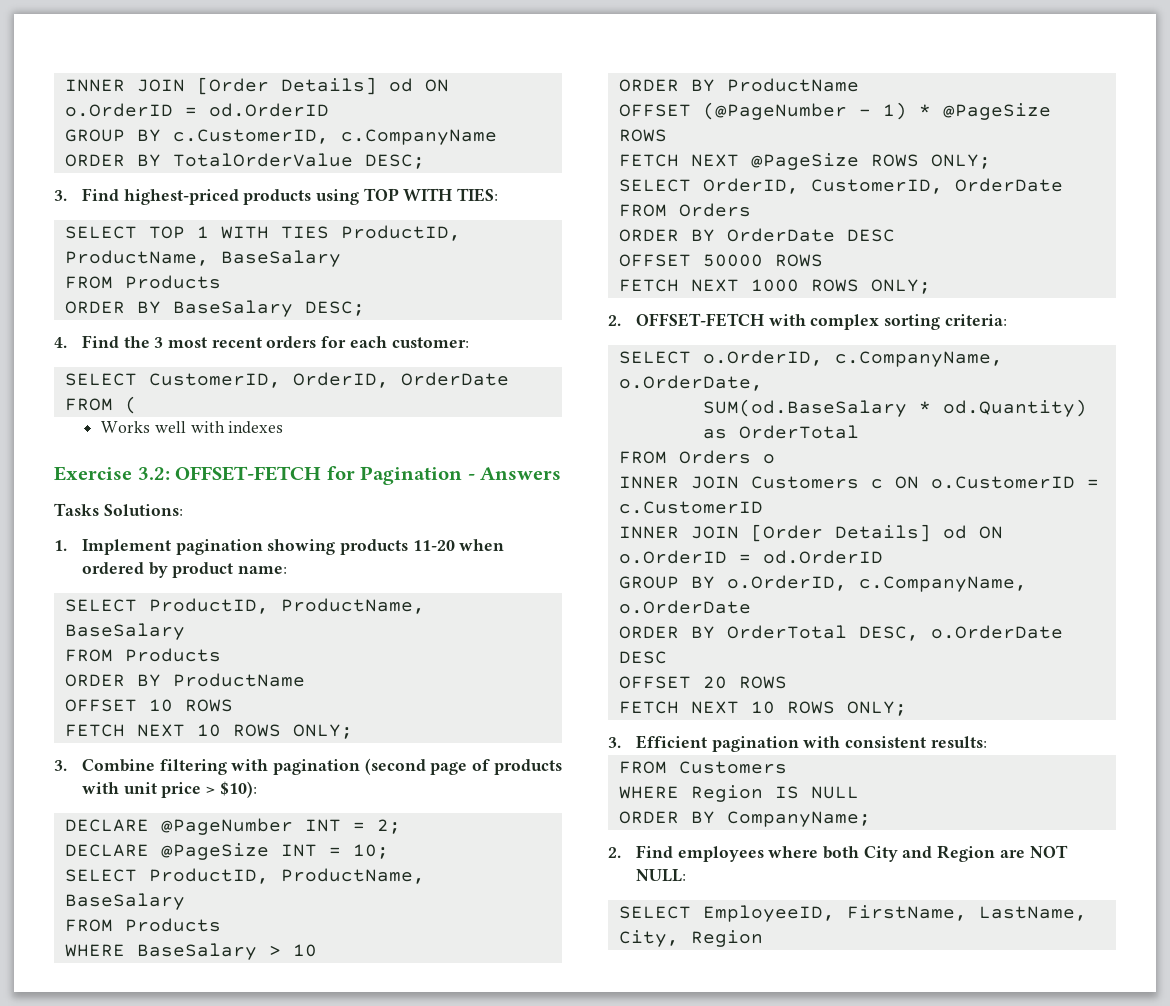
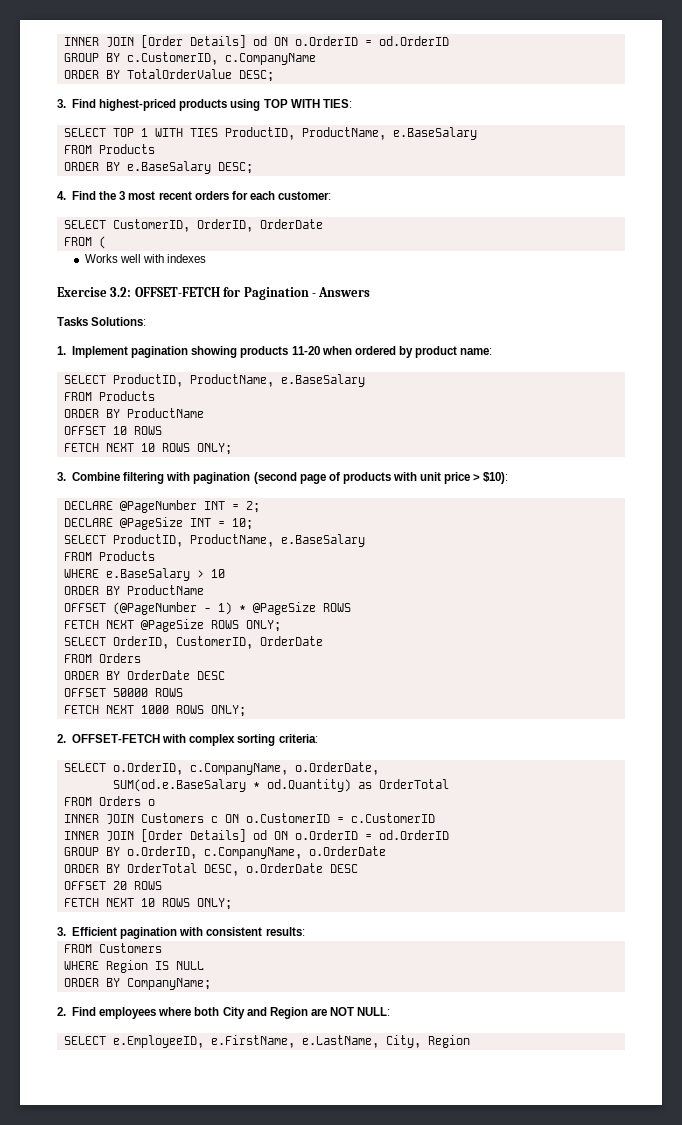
- SELECT TOP 1 WITH TIES ProductID, ProductName, BaseSalary
+ SELECT TOP 1 WITH TIES ProductID, ProductName, e.BaseSalary
  FROM Products
- ORDER BY BaseSalary DESC;
+ ORDER BY e.BaseSalary DESC;
  1. Implement pagination showing products 11-20 when ordered by product name:
- SELECT ProductID, ProductName, BaseSalary
+ SELECT ProductID, ProductName, e.BaseSalary
  DECLARE @PageSize INT = 10;
- SELECT ProductID, ProductName, BaseSalary
+ SELECT ProductID, ProductName, e.BaseSalary
- WHERE BaseSalary > 10
+ WHERE e.BaseSalary > 10
- SUM(od.BaseSalary * od.Quantity) as OrderTotal
+ SUM(od.e.BaseSalary * od.Quantity) as OrderTotal
- SELECT EmployeeID, FirstName, LastName, City, Region
+ SELECT e.EmployeeID, e.FirstName, e.LastName, City, Region

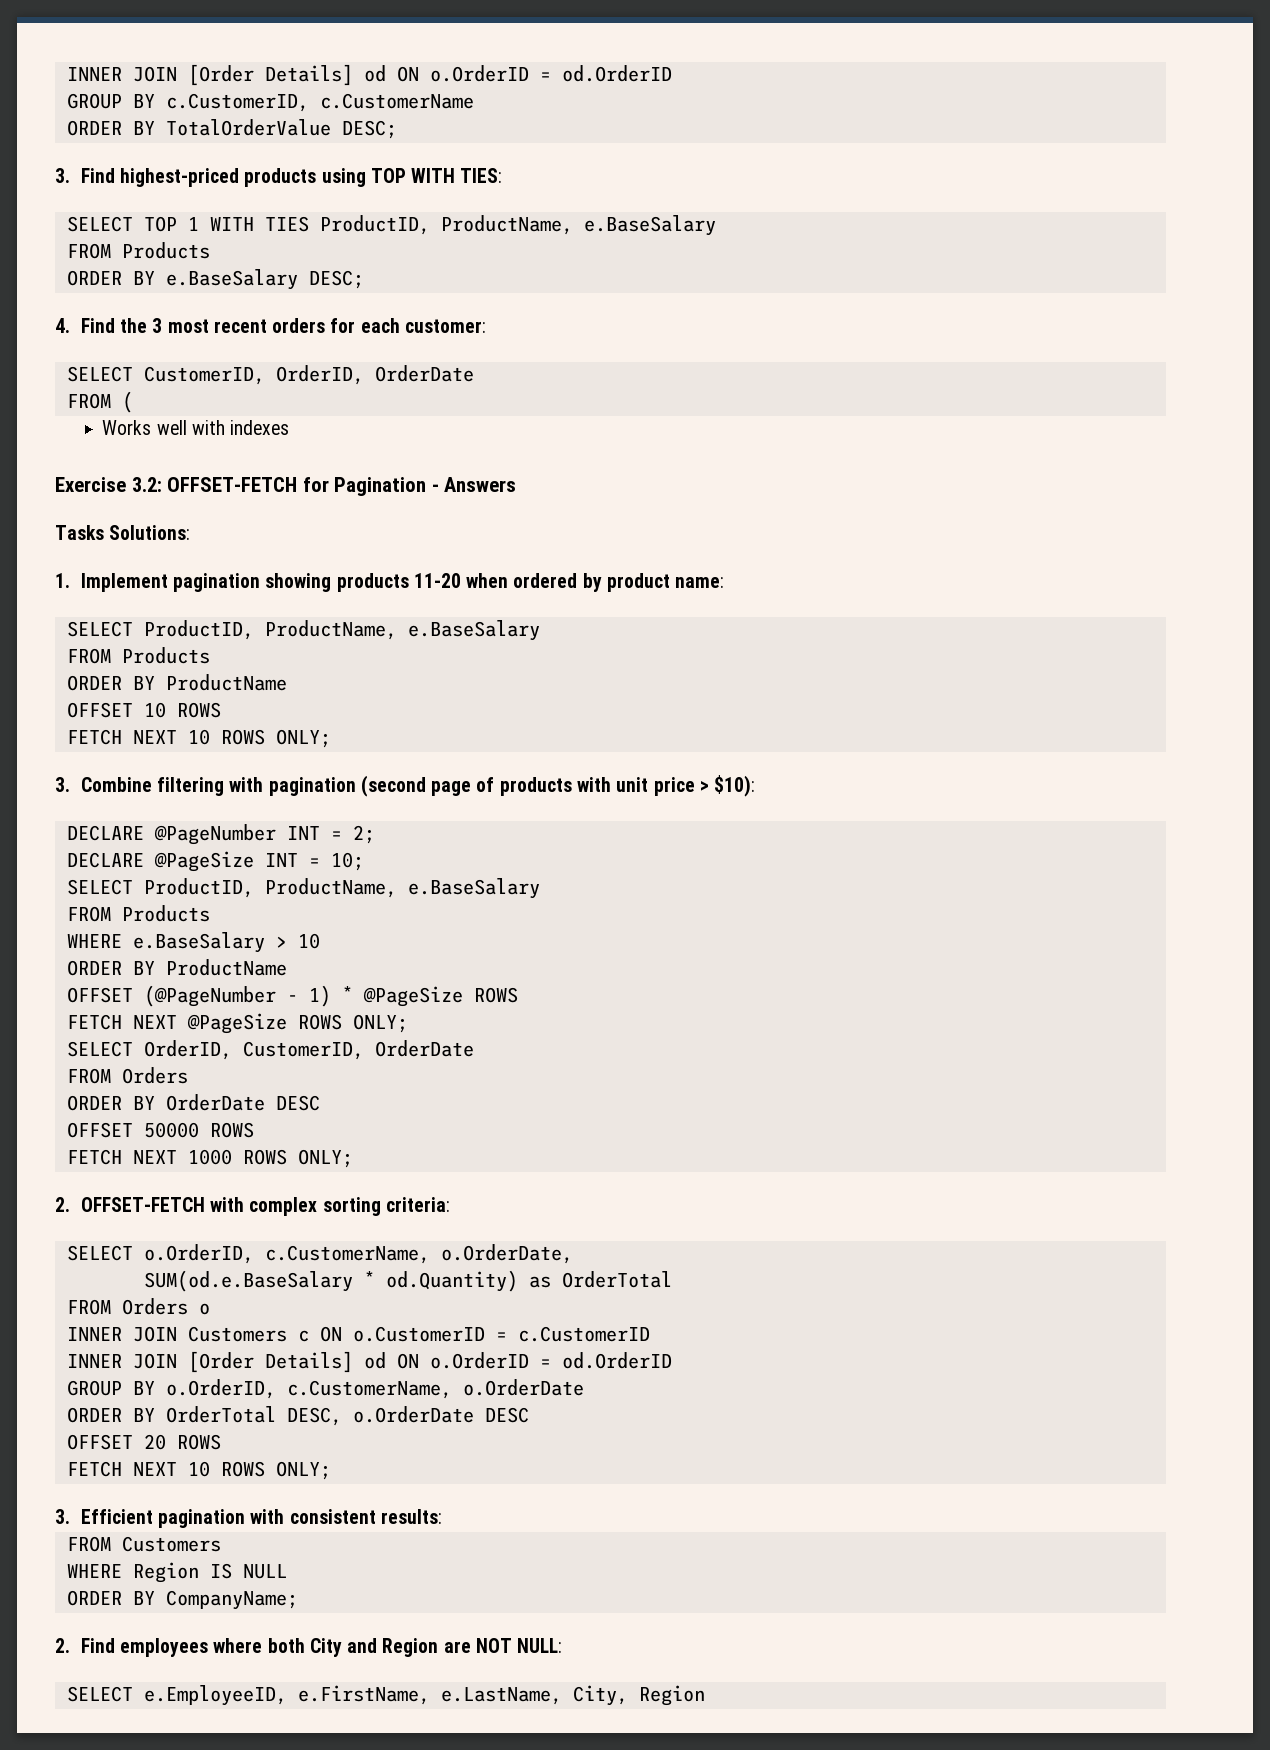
- GROUP BY c.CustomerID, c.CompanyName
+ GROUP BY c.CustomerID, c.CustomerName
- SELECT o.OrderID, c.CompanyName, o.OrderDate,
+ SELECT o.OrderID, c.CustomerName, o.OrderDate,
- GROUP BY o.OrderID, c.CompanyName, o.OrderDate
+ GROUP BY o.OrderID, c.CustomerName, o.OrderDate

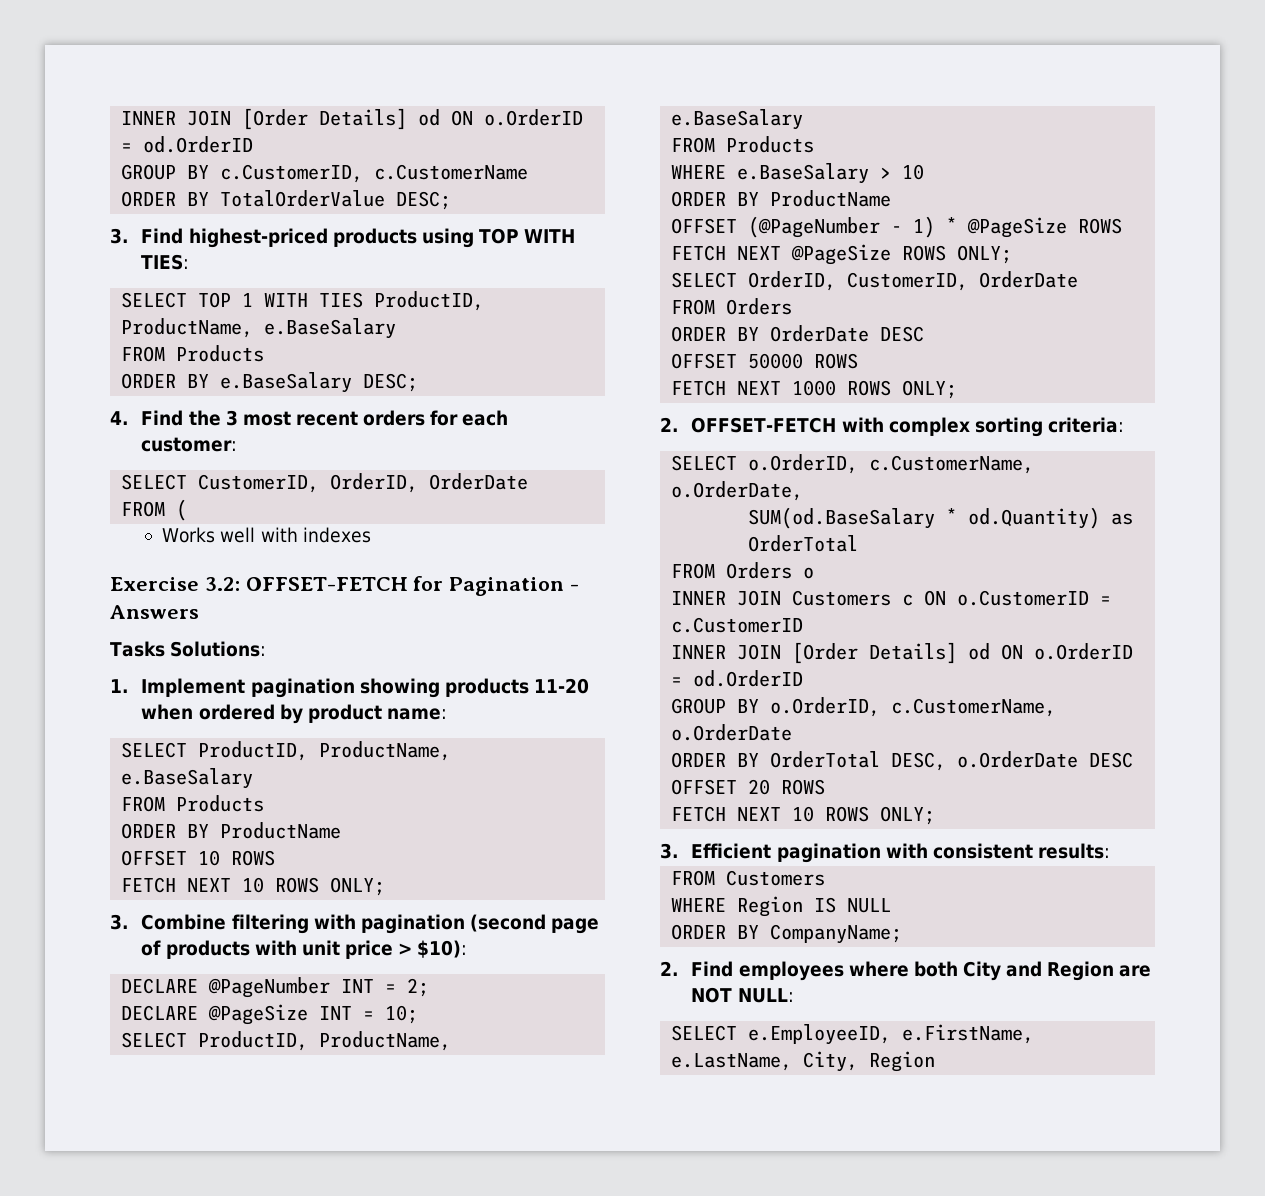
- SUM(od.e.BaseSalary * od.Quantity) as OrderTotal
+ SUM(od.BaseSalary * od.Quantity) as OrderTotal

